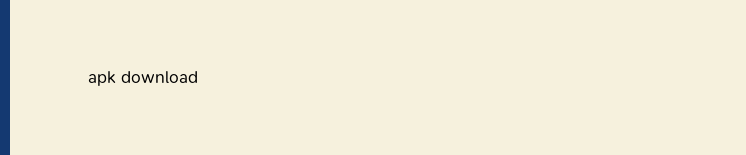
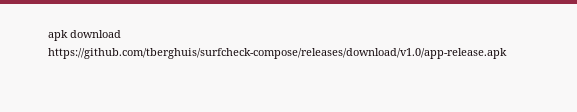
- apk download
+ apk download https://github.com/tberghuis/surfcheck-compose/releases/download/v1.0/app-release.apk

